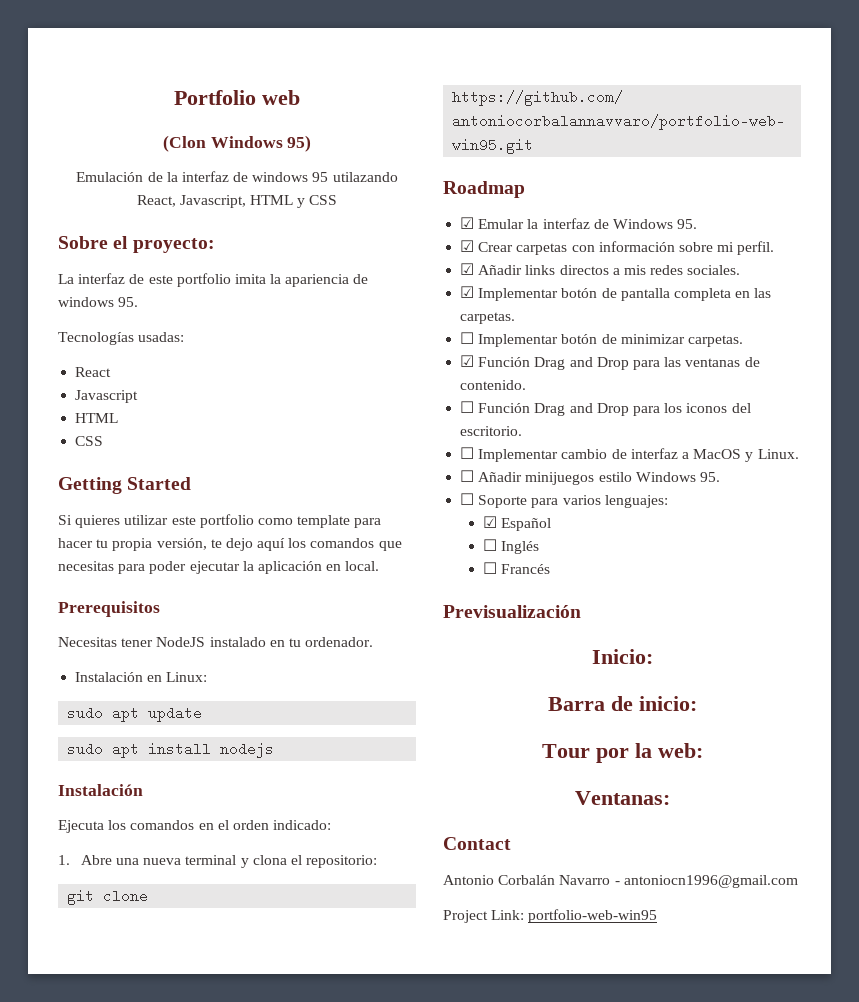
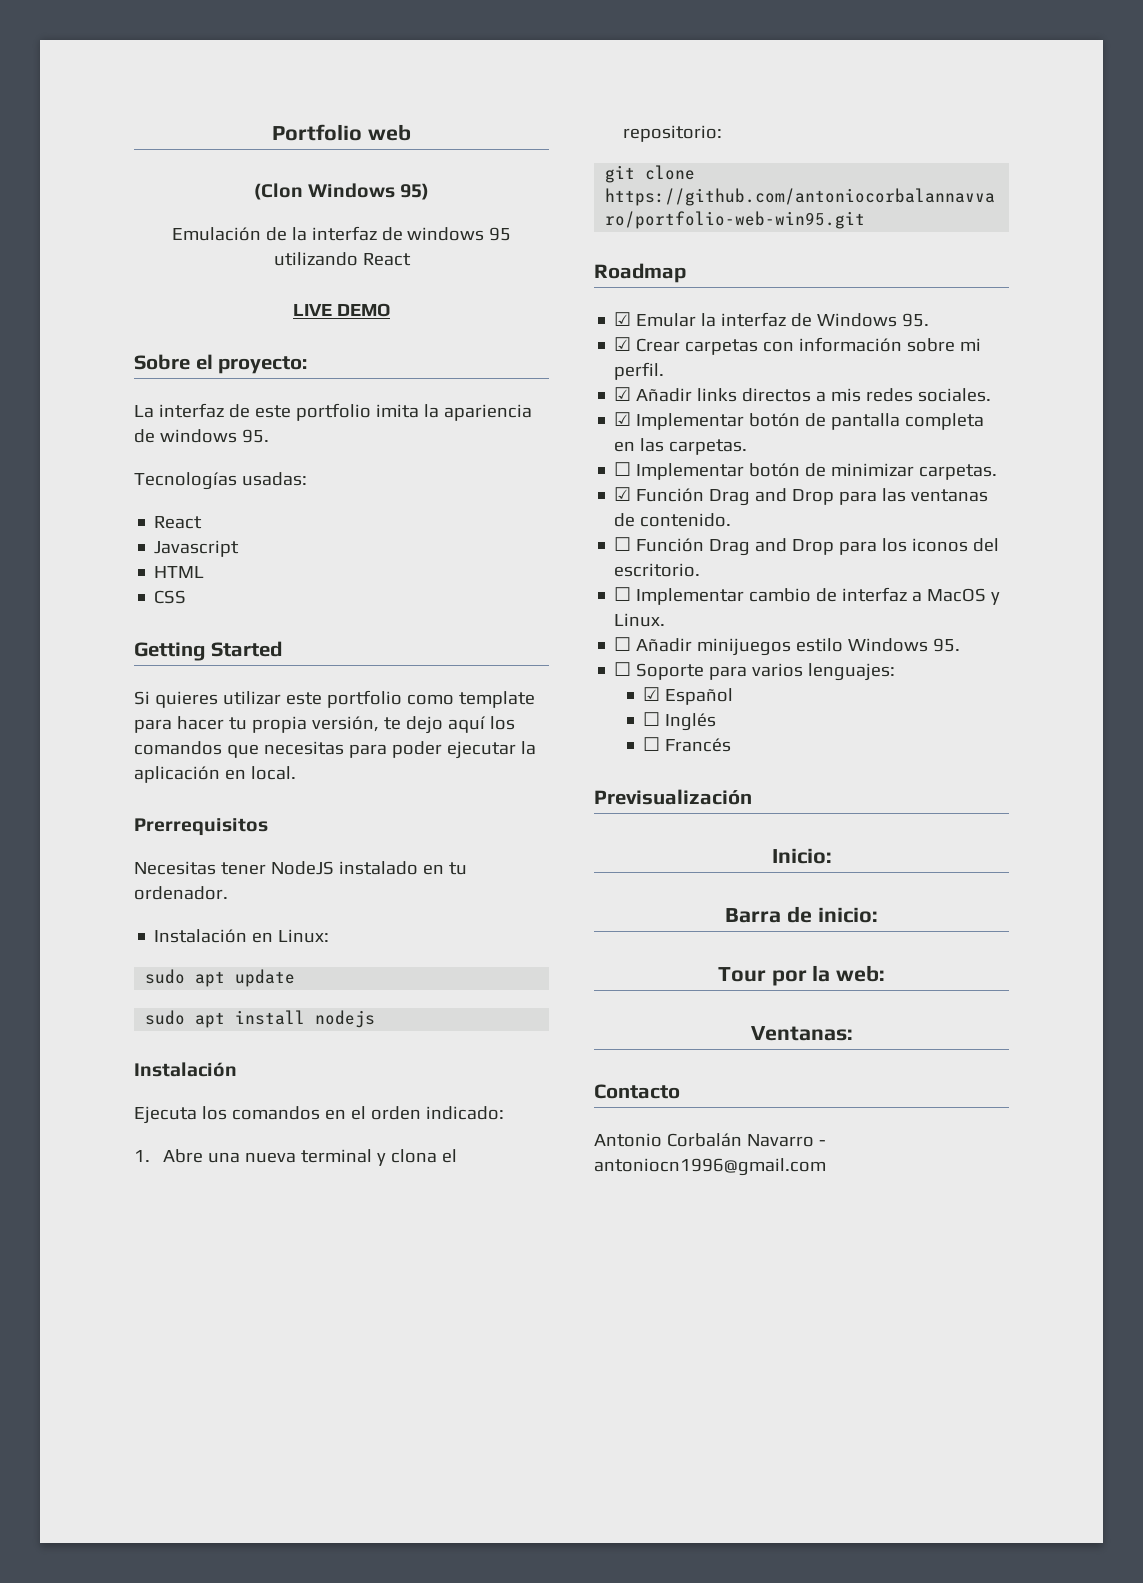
- Emulación de la interfaz de windows 95 utilazando React, Javascript, HTML y CSS
+ Emulación de la interfaz de windows 95 utilizando React
+ LIVE DEMO
- Prerequisitos
+ Prerrequisitos
- Contact
+ Contacto
- Project Link: portfolio-web-win95

